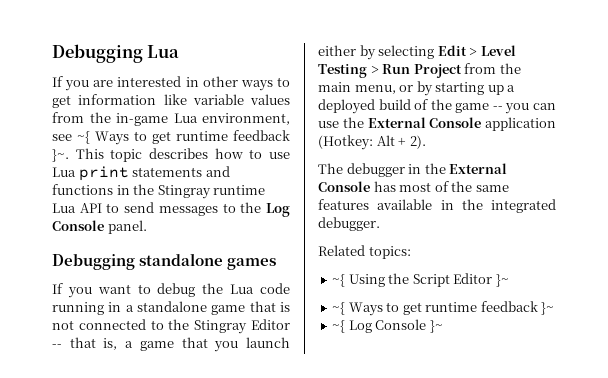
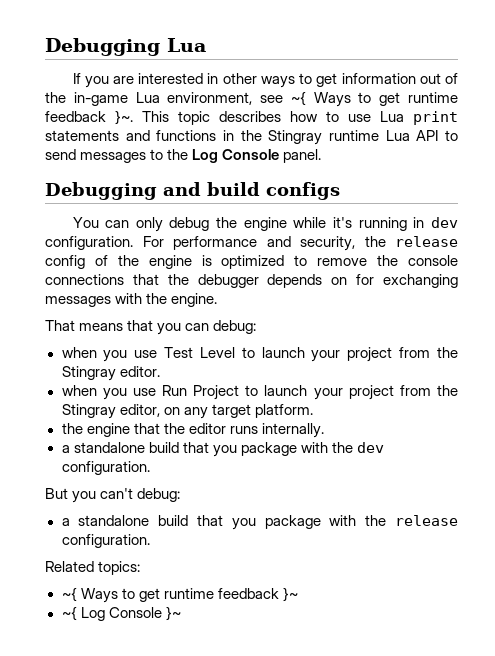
- If you are interested in other ways to get information like variable values from the in-game Lua environment, see ~{ Ways to get runtime feedback }~.
+ If you are interested in other ways to get information out of the in-game Lua environment, see ~{ Ways to get runtime feedback }~.
- Debugging standalone games
- If you want to debug the Lua code running in a standalone game that is not connected to the Stingray Editor -- that is, a game that you launch either by selecting Edit > Level Testing > Run Project from the main menu, or by starting up a deployed build of the game -- you can use the External Console application (Hotkey: Alt + 2).
- The debugger in the External Console has most of the same features available in the integrated debugger.
+ Debugging and build configs
+ You can only debug the engine while it's running in dev configuration. For performance and security, the release config of the engine is optimized to remove the console connections that the debugger depends on for exchanging messages with the engine.
+ That means that you can debug:
+ when you use Test Level to launch your project from the Stingray editor.
+ when you use Run Project to launch your project from the Stingray editor, on any target platform.
+ the engine that the editor runs internally.
+ a standalone build that you package with the dev configuration.
+ But you can't debug:
+ a standalone build that you package with the release configuration.
  Related topics:
- ~{ Using the Script Editor }~

